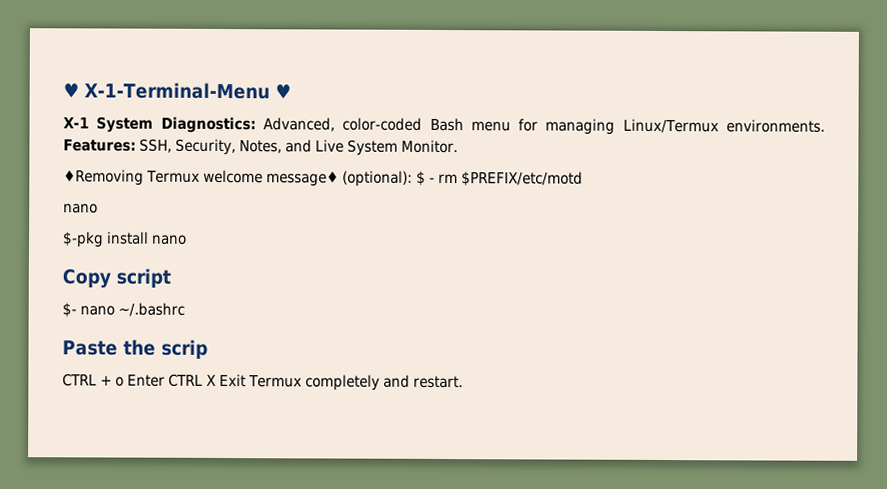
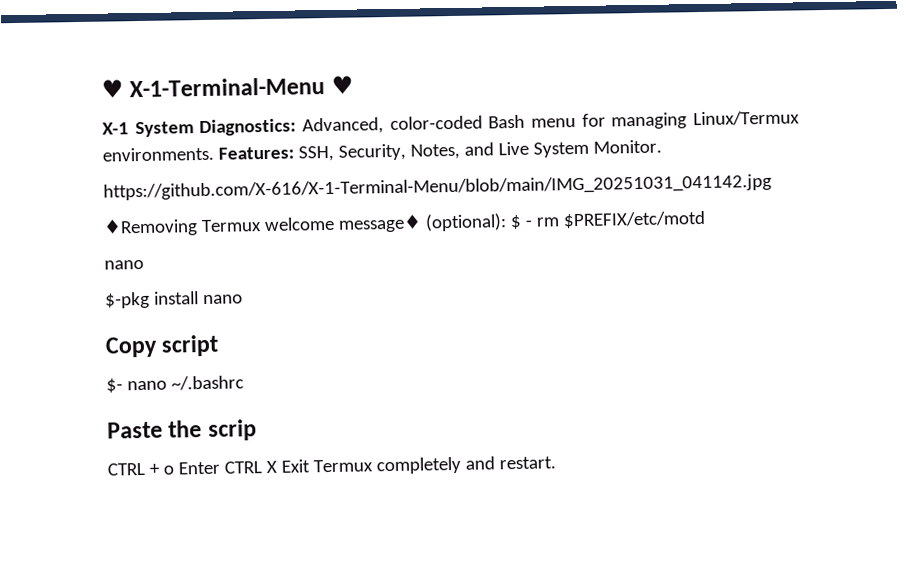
+ https://github.com/X-616/X-1-Terminal-Menu/blob/main/IMG_20251031_041142.jpg

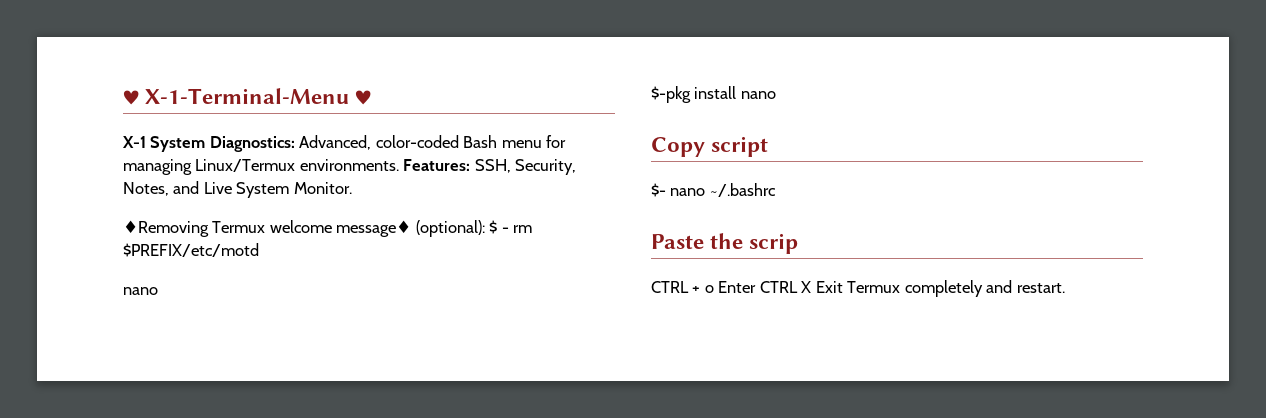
- https://github.com/X-616/X-1-Terminal-Menu/blob/main/IMG_20251031_041142.jpg

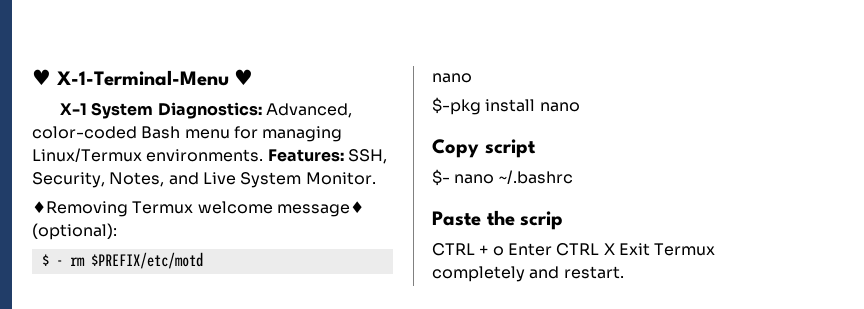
- ♦Removing Termux welcome message♦ (optional): $ - rm $PREFIX/etc/motd
+ ♦Removing Termux welcome message♦ (optional):
+ $ - rm $PREFIX/etc/motd

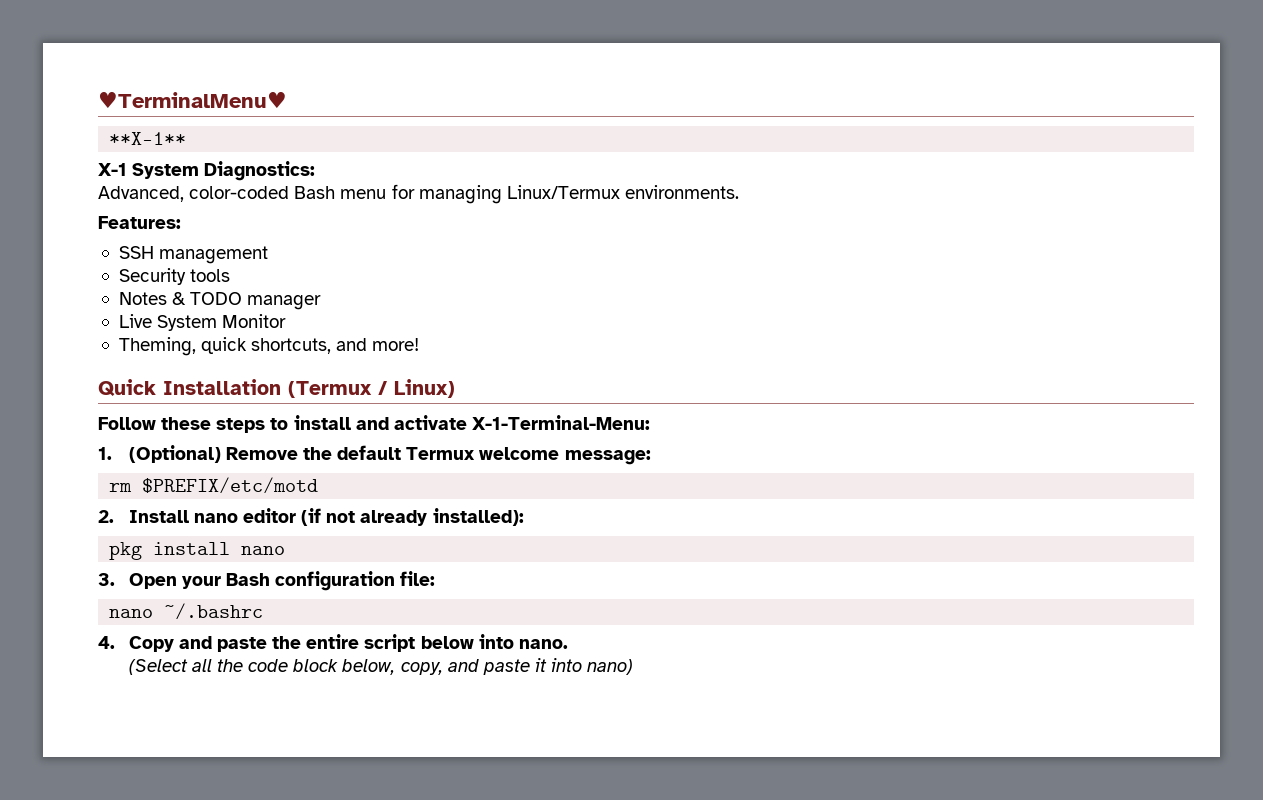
- ♥ X-1-Terminal-Menu ♥
+ ♥TerminalMenu♥
+ **X-1**
- X-1 System Diagnostics: Advanced, color-coded Bash menu for managing Linux/Termux environments. Features: SSH, Security, Notes, and Live System Monitor.
- ♦Removing Termux welcome message♦ (optional):
- $ - rm $PREFIX/etc/motd
- nano
- $-pkg install nano
- Copy script
- $- nano ~/.bashrc
- Paste the scrip
- CTRL + o Enter CTRL X Exit Termux completely and restart.
+ X-1 System Diagnostics:
+ Advanced, color-coded Bash menu for managing Linux/Termux environments.
+ Features:
+ SSH management
+ Security tools
+ Notes & TODO manager
+ Live System Monitor
+ Theming, quick shortcuts, and more!
+ Quick Installation (Termux / Linux)
+ Follow these steps to install and activate X-1-Terminal-Menu:
+ 1. (Optional) Remove the default Termux welcome message:
+ rm $PREFIX/etc/motd
+ 2. Install nano editor (if not already installed):
+ pkg install nano
+ 3. Open your Bash configuration file:
+ nano ~/.bashrc
+ 4. Copy and paste the entire script below into nano.
+ (Select all the code block below, copy, and paste it into nano)

